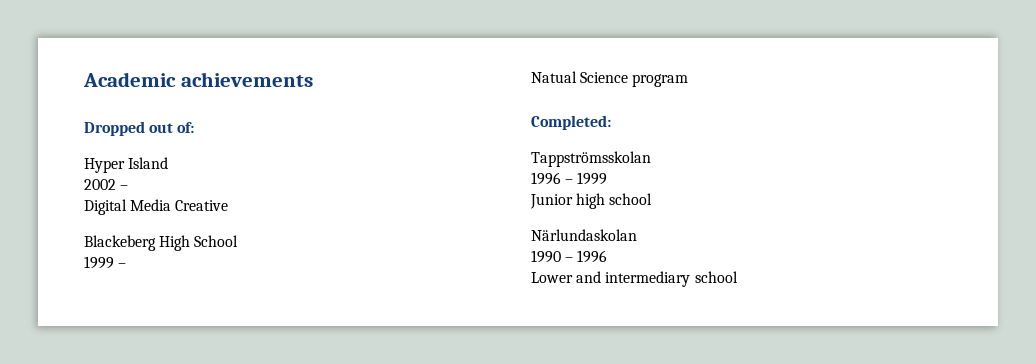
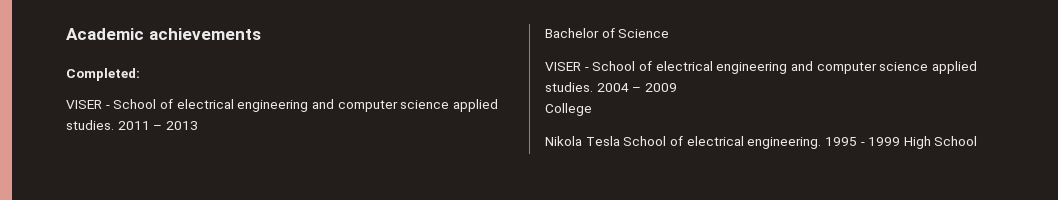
- Dropped out of:
- Hyper Island
- 2002 –
- Digital Media Creative
- Blackeberg High School
- 1999 –
- Natual Science program
  Completed:
- Tappströmsskolan
- 1996 – 1999
- Junior high school
- Närlundaskolan
- 1990 – 1996
- Lower and intermediary school
+ VISER - School of electrical engineering and computer science applied studies. 2011 – 2013
+ Bachelor of Science
+ VISER - School of electrical engineering and computer science applied studies. 2004 – 2009
+ College
+ Nikola Tesla School of electrical engineering. 1995 - 1999 High School

